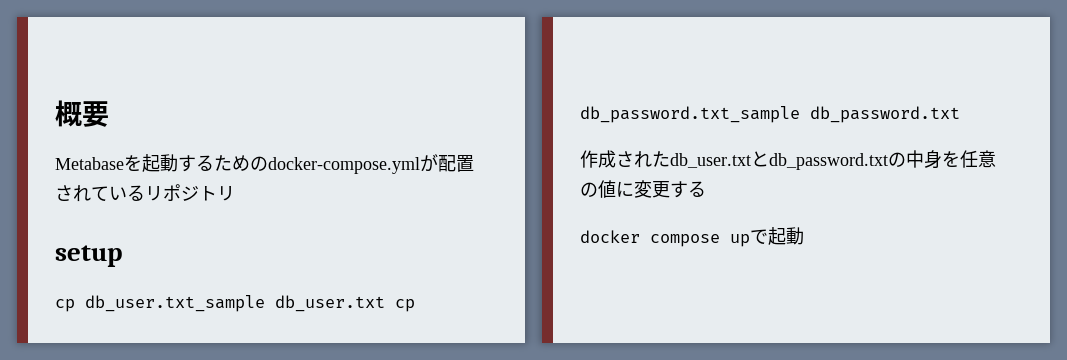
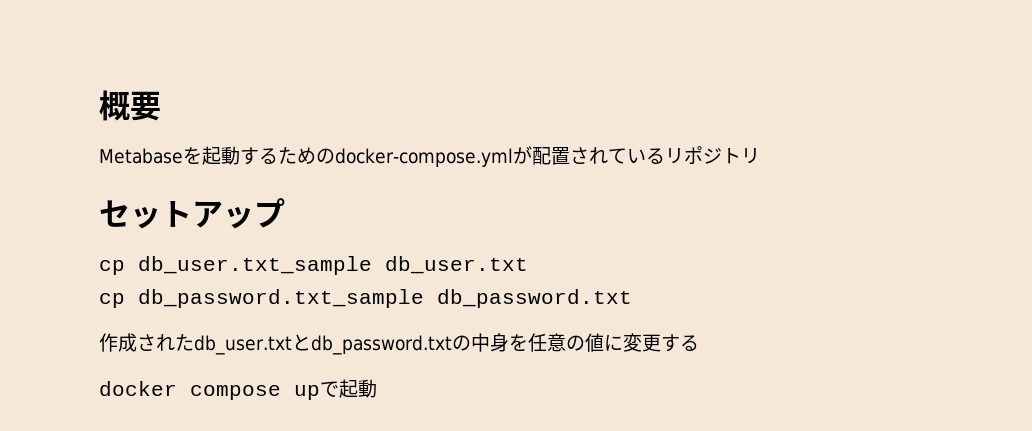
- setup
+ セットアップ
- cp db_user.txt_sample db_user.txt cp db_password.txt_sample db_password.txt
+ cp db_user.txt_sample db_user.txt
+ cp db_password.txt_sample db_password.txt

